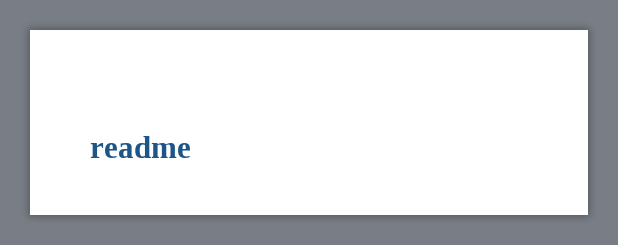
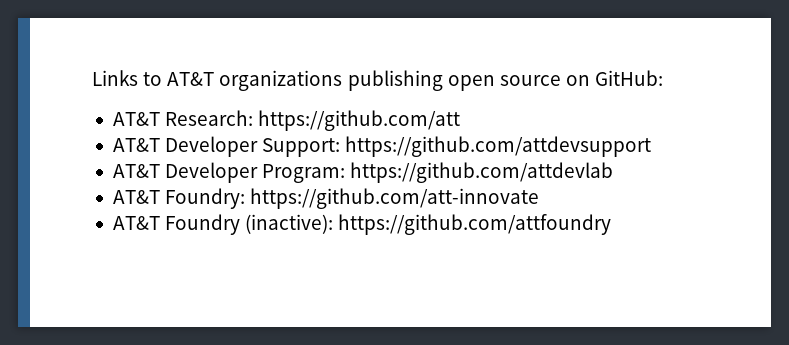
- readme
+ Links to AT&T organizations publishing open source on GitHub:
+ AT&T Research: https://github.com/att
+ AT&T Developer Support: https://github.com/attdevsupport
+ AT&T Developer Program: https://github.com/attdevlab
+ AT&T Foundry: https://github.com/att-innovate
+ AT&T Foundry (inactive): https://github.com/attfoundry

